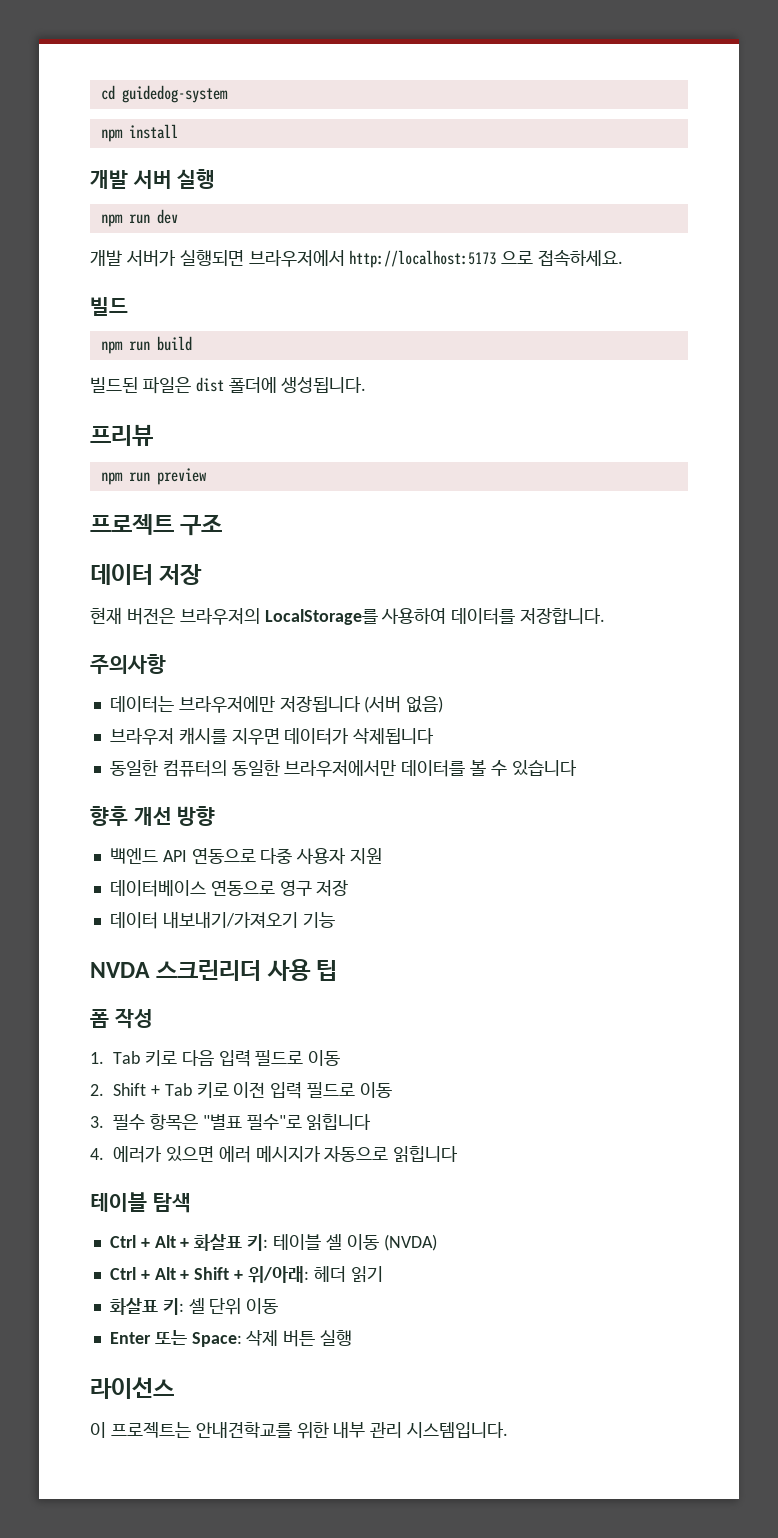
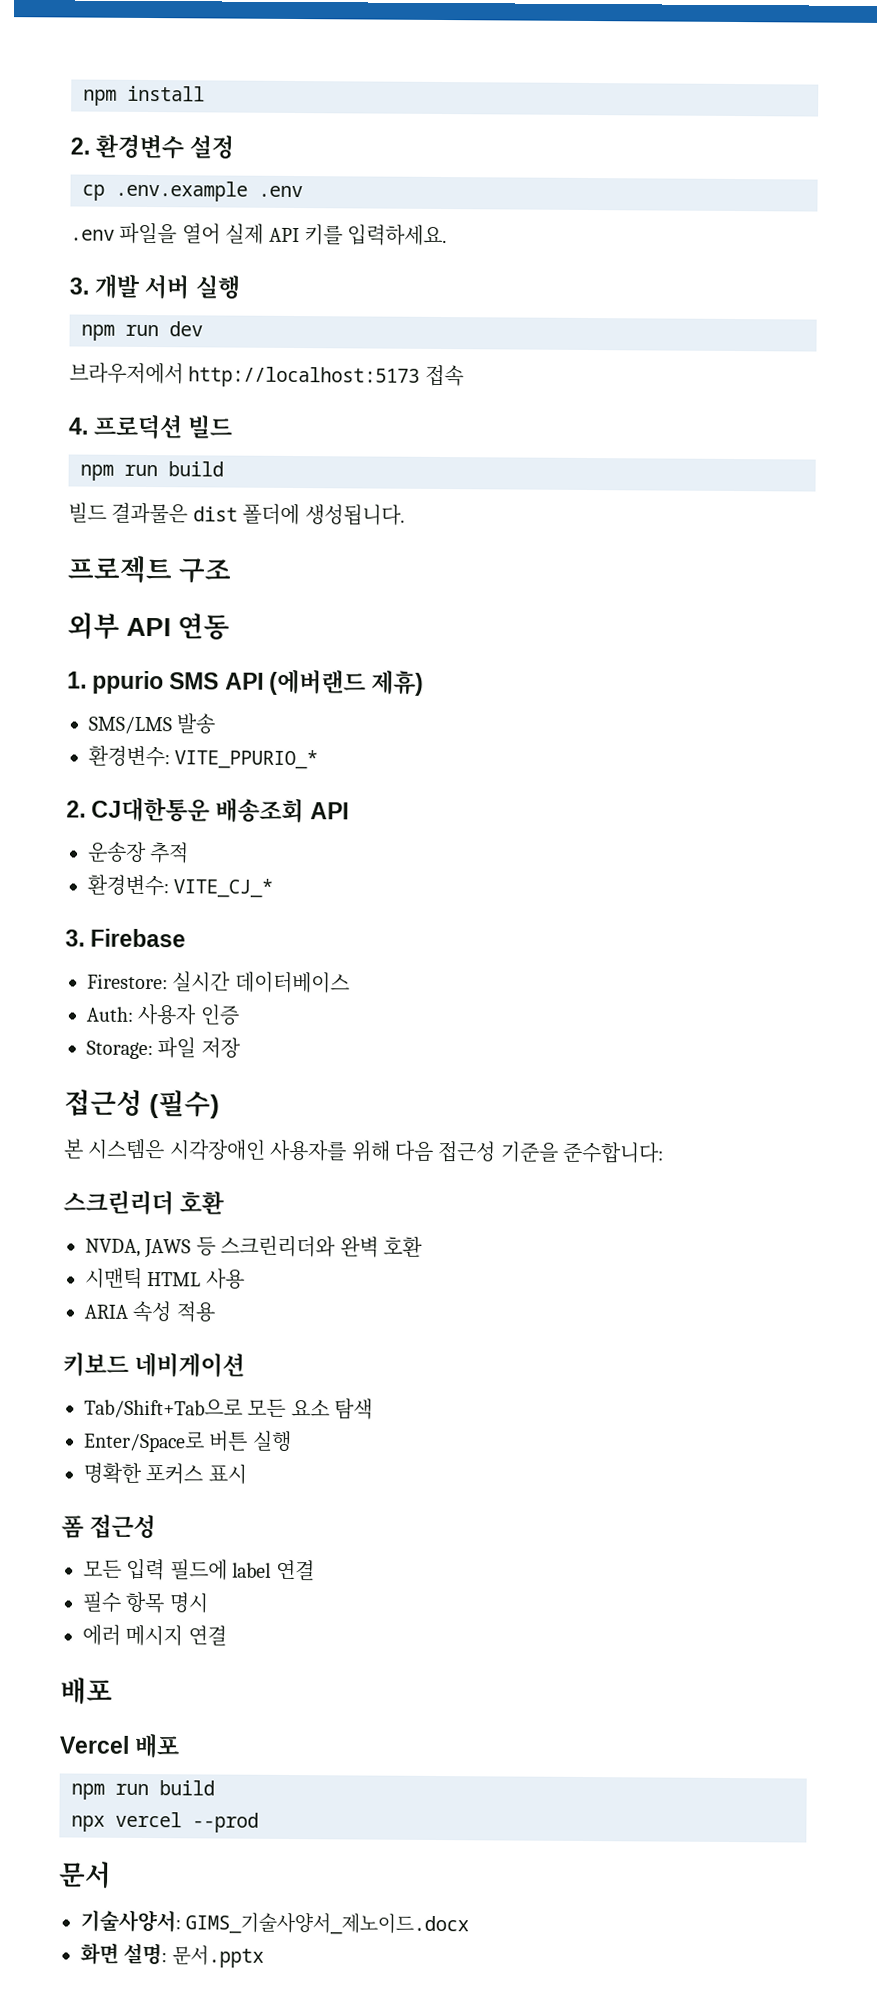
- cd guidedog-system
- 개발 서버 실행
+ 2. 환경변수 설정
+ cp .env.example .env
+ .env 파일을 열어 실제 API 키를 입력하세요.
+ 3. 개발 서버 실행
- 개발 서버가 실행되면 브라우저에서 http://localhost:5173 으로 접속하세요.
- 빌드
+ 브라우저에서 http://localhost:5173 접속
+ 4. 프로덕션 빌드
- 빌드된 파일은 dist 폴더에 생성됩니다.
+ 빌드 결과물은 dist 폴더에 생성됩니다.
- 프리뷰
- npm run preview
  프로젝트 구조
- 데이터 저장
- 현재 버전은 브라우저의 LocalStorage를 사용하여 데이터를 저장합니다.
- 주의사항
- 데이터는 브라우저에만 저장됩니다 (서버 없음)
- 브라우저 캐시를 지우면 데이터가 삭제됩니다
- 동일한 컴퓨터의 동일한 브라우저에서만 데이터를 볼 수 있습니다
- 향후 개선 방향
- 백엔드 API 연동으로 다중 사용자 지원
- 데이터베이스 연동으로 영구 저장
- 데이터 내보내기/가져오기 기능
- NVDA 스크린리더 사용 팁
- 폼 작성
- 1. Tab 키로 다음 입력 필드로 이동
- 2. Shift + Tab 키로 이전 입력 필드로 이동
- 3. 필수 항목은 "별표 필수"로 읽힙니다
- 4. 에러가 있으면 에러 메시지가 자동으로 읽힙니다
- 테이블 탐색
- Ctrl + Alt + 화살표 키: 테이블 셀 이동 (NVDA)
- Ctrl + Alt + Shift + 위/아래: 헤더 읽기
- 화살표 키: 셀 단위 이동
- Enter 또는 Space: 삭제 버튼 실행
- 라이선스
- 이 프로젝트는 안내견학교를 위한 내부 관리 시스템입니다.
+ 외부 API 연동
+ 1. ppurio SMS API (에버랜드 제휴)
+ SMS/LMS 발송
+ 환경변수: VITE_PPURIO_*
+ 2. CJ대한통운 배송조회 API
+ 운송장 추적
+ 환경변수: VITE_CJ_*
+ 3. Firebase
+ Firestore: 실시간 데이터베이스
+ Auth: 사용자 인증
+ Storage: 파일 저장
+ 접근성 (필수)
+ 본 시스템은 시각장애인 사용자를 위해 다음 접근성 기준을 준수합니다:
+ 스크린리더 호환
+ NVDA, JAWS 등 스크린리더와 완벽 호환
+ 시맨틱 HTML 사용
+ ARIA 속성 적용
+ 키보드 네비게이션
+ Tab/Shift+Tab으로 모든 요소 탐색
+ Enter/Space로 버튼 실행
+ 명확한 포커스 표시
+ 폼 접근성
+ 모든 입력 필드에 label 연결
+ 필수 항목 명시
+ 에러 메시지 연결
+ 배포
+ Vercel 배포
+ npm run build
+ npx vercel --prod
+ 문서
+ 기술사양서: GIMS_기술사양서_제노이드.docx
+ 화면 설명: 문서.pptx

